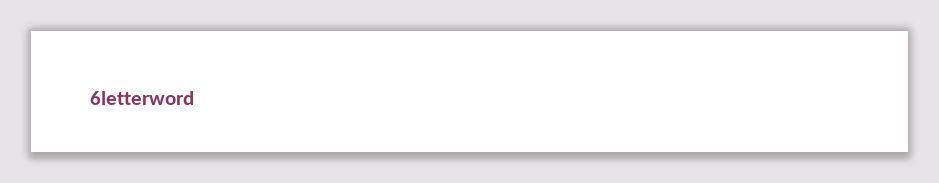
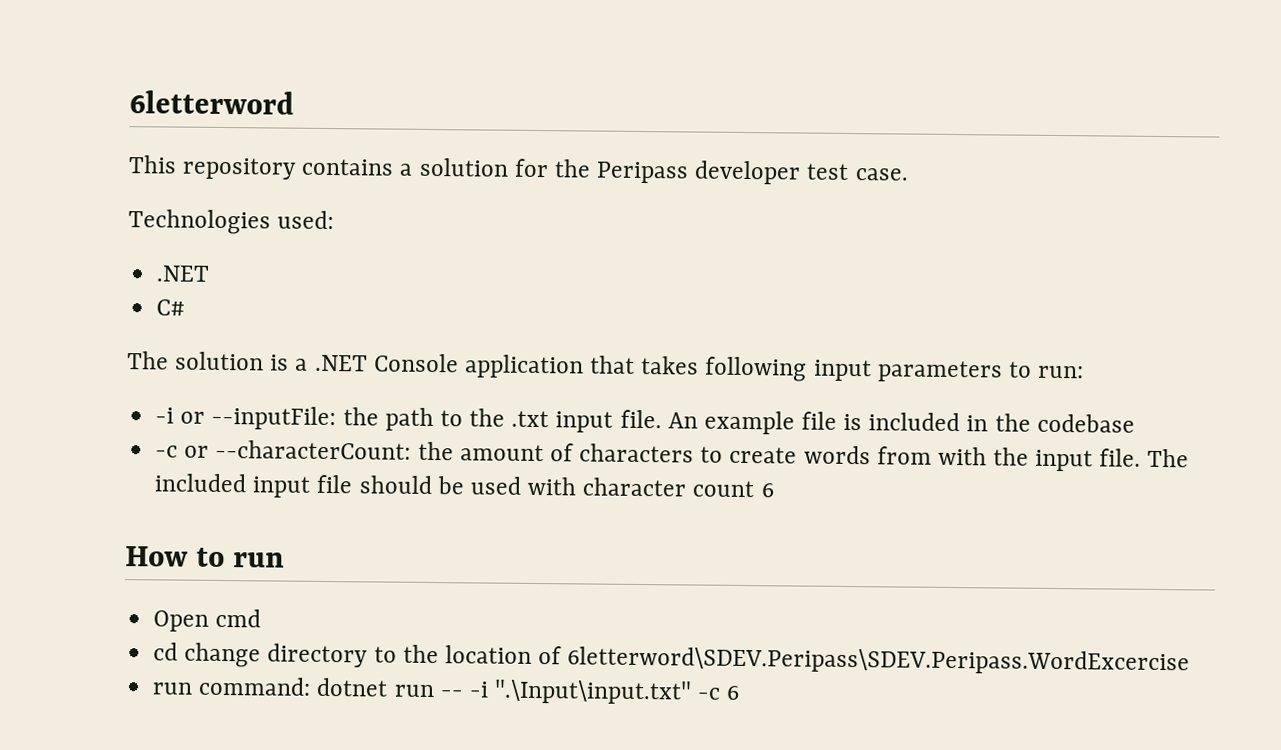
+ This repository contains a solution for the Peripass developer test case.
+ Technologies used:
+ .NET
+ C#
+ The solution is a .NET Console application that takes following input parameters to run:
+ -i or --inputFile: the path to the .txt input file. An example file is included in the codebase
+ -c or --characterCount: the amount of characters to create words from with the input file. The included input file should be used with character count 6
+ How to run
+ Open cmd
+ cd change directory to the location of 6letterword\SDEV.Peripass\SDEV.Peripass.WordExcercise
+ run command: dotnet run -- -i ".\Input\input.txt" -c 6

